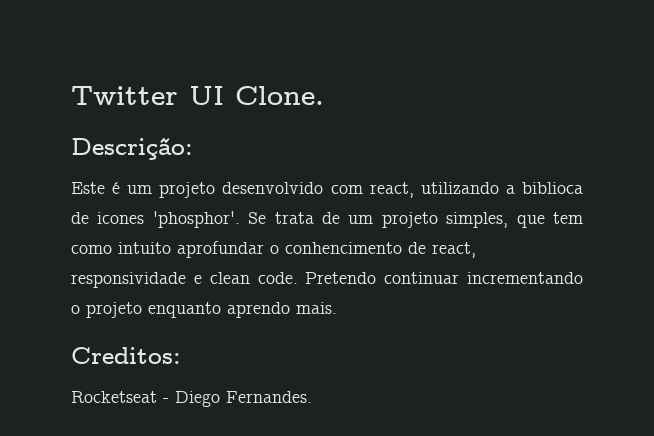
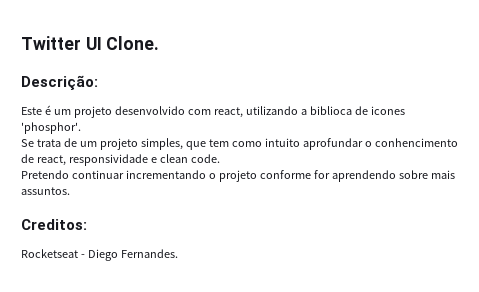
- Este é um projeto desenvolvido com react, utilizando a biblioca de icones 'phosphor'. Se trata de um projeto simples, que tem como intuito aprofundar o conhencimento de react, responsividade e clean code. Pretendo continuar incrementando o projeto enquanto aprendo mais.
+ Este é um projeto desenvolvido com react, utilizando a biblioca de icones 'phosphor'.
+ Se trata de um projeto simples, que tem como intuito aprofundar o conhencimento de react, responsividade e clean code.
+ Pretendo continuar incrementando o projeto conforme for aprendendo sobre mais assuntos.

